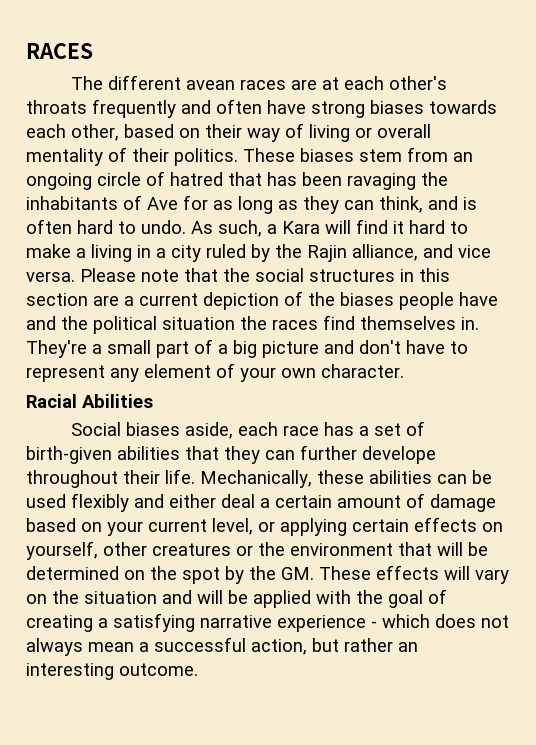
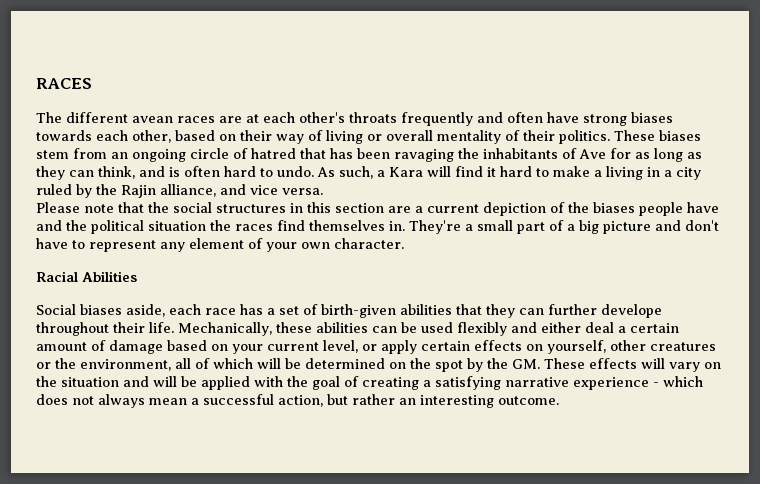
- As such, a Kara will find it hard to make a living in a city ruled by the Rajin alliance, and vice versa. Please note that the social structures in this section are a current depiction of the biases people have and the political situation the races find themselves in.
+ As such, a Kara will find it hard to make a living in a city ruled by the Rajin alliance, and vice versa.
+ Please note that the social structures in this section are a current depiction of the biases people have and the political situation the races find themselves in.
- Mechanically, these abilities can be used flexibly and either deal a certain amount of damage based on your current level, or applying certain effects on yourself, other creatures or the environment that will be determined on the spot by the GM. These effects will vary on the situation and will be applied with the goal of creating a satisfying narrative experience - which does not always mean a successful action, but rather an interesting outcome.
+ Mechanically, these abilities can be used flexibly and either deal a certain amount of damage based on your current level, or apply certain effects on yourself, other creatures or the environment, all of which will be determined on the spot by the GM. These effects will vary on the situation and will be applied with the goal of creating a satisfying narrative experience - which does not always mean a successful action, but rather an interesting outcome.

